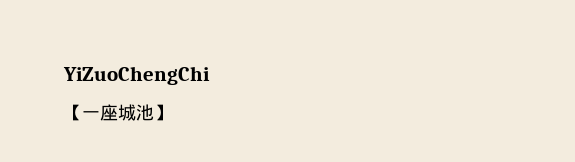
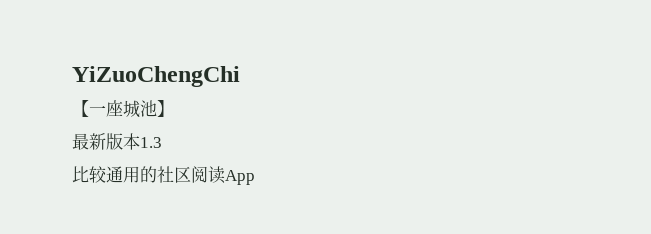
+ 最新版本1.3
+ 比较通用的社区阅读App

